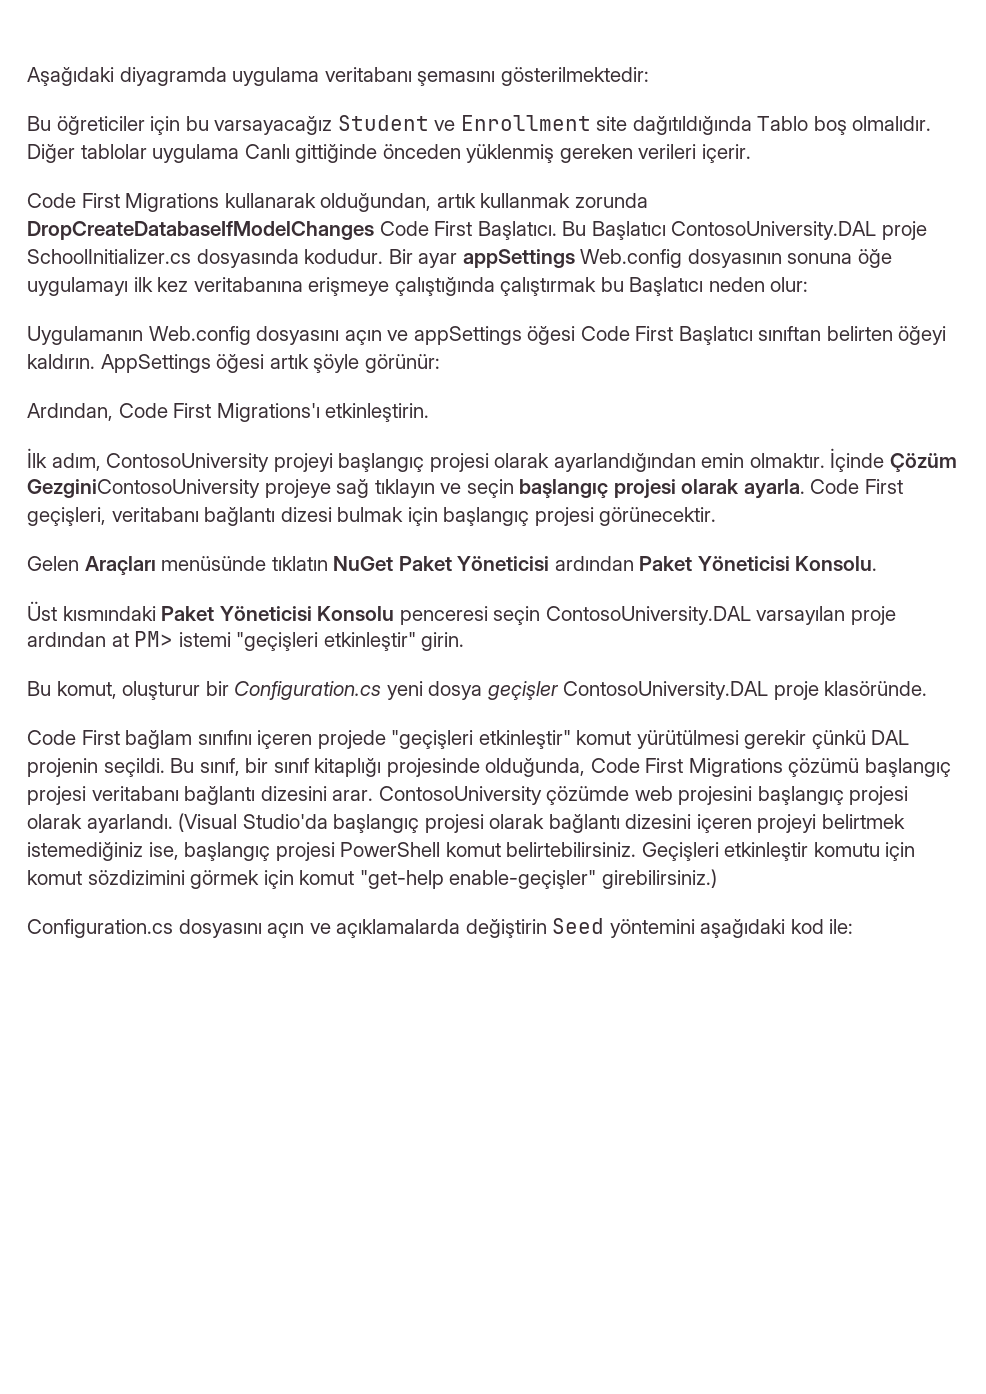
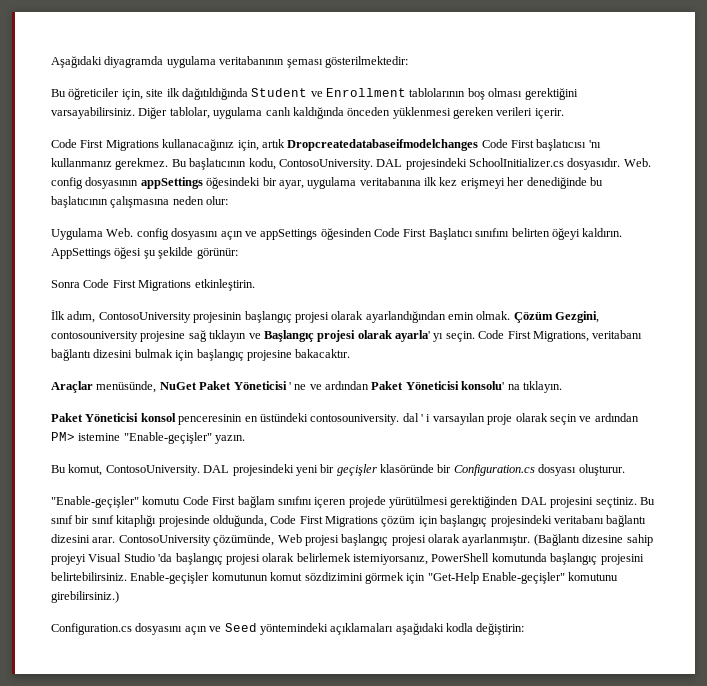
- Aşağıdaki diyagramda uygulama veritabanı şemasını gösterilmektedir:
+ Aşağıdaki diyagramda uygulama veritabanının şeması gösterilmektedir:
- Bu öğreticiler için bu varsayacağız Student ve Enrollment site dağıtıldığında Tablo boş olmalıdır. Diğer tablolar uygulama Canlı gittiğinde önceden yüklenmiş gereken verileri içerir.
+ Bu öğreticiler için, site ilk dağıtıldığında Student ve Enrollment tablolarının boş olması gerektiğini varsayabilirsiniz. Diğer tablolar, uygulama canlı kaldığında önceden yüklenmesi gereken verileri içerir.
- Code First Migrations kullanarak olduğundan, artık kullanmak zorunda DropCreateDatabaseIfModelChanges Code First Başlatıcı. Bu Başlatıcı ContosoUniversity.DAL proje SchoolInitializer.cs dosyasında kodudur. Bir ayar appSettings Web.config dosyasının sonuna öğe uygulamayı ilk kez veritabanına erişmeye çalıştığında çalıştırmak bu Başlatıcı neden olur:
+ Code First Migrations kullanacağınız için, artık Dropcreatedatabaseifmodelchanges Code First başlatıcısı 'nı kullanmanız gerekmez. Bu başlatıcının kodu, ContosoUniversity. DAL projesindeki SchoolInitializer.cs dosyasıdır. Web. config dosyasının appSettings öğesindeki bir ayar, uygulama veritabanına ilk kez erişmeyi her denediğinde bu başlatıcının çalışmasına neden olur:
- Uygulamanın Web.config dosyasını açın ve appSettings öğesi Code First Başlatıcı sınıftan belirten öğeyi kaldırın.
+ Uygulama Web. config dosyasını açın ve appSettings öğesinden Code First Başlatıcı sınıfını belirten öğeyi kaldırın.
- AppSettings öğesi artık şöyle görünür:
+ AppSettings öğesi şu şekilde görünür:
- Ardından, Code First Migrations'ı etkinleştirin.
+ Sonra Code First Migrations etkinleştirin.
- İlk adım, ContosoUniversity projeyi başlangıç projesi olarak ayarlandığından emin olmaktır. İçinde Çözüm GezginiContosoUniversity projeye sağ tıklayın ve seçin başlangıç projesi olarak ayarla. Code First geçişleri, veritabanı bağlantı dizesi bulmak için başlangıç projesi görünecektir.
- Gelen Araçları menüsünde tıklatın NuGet Paket Yöneticisi ardından Paket Yöneticisi Konsolu.
- Üst kısmındaki Paket Yöneticisi Konsolu penceresi seçin ContosoUniversity.DAL varsayılan proje ardından at PM> istemi "geçişleri etkinleştir" girin.
- Bu komut, oluşturur bir Configuration.cs yeni dosya geçişler ContosoUniversity.DAL proje klasöründe.
- Code First bağlam sınıfını içeren projede "geçişleri etkinleştir" komut yürütülmesi gerekir çünkü DAL projenin seçildi. Bu sınıf, bir sınıf kitaplığı projesinde olduğunda, Code First Migrations çözümü başlangıç projesi veritabanı bağlantı dizesini arar.
+ İlk adım, ContosoUniversity projesinin başlangıç projesi olarak ayarlandığından emin olmak. Çözüm Gezgini, contosouniversity projesine sağ tıklayın ve Başlangıç projesi olarak ayarla' yı seçin. Code First Migrations, veritabanı bağlantı dizesini bulmak için başlangıç projesine bakacaktır.
+ Araçlar menüsünde, NuGet Paket Yöneticisi ' ne ve ardından Paket Yöneticisi konsolu' na tıklayın.
+ Paket Yöneticisi konsol penceresinin en üstündeki contosouniversity. dal ' i varsayılan proje olarak seçin ve ardından PM> istemine "Enable-geçişler" yazın.
+ Bu komut, ContosoUniversity. DAL projesindeki yeni bir geçişler klasöründe bir Configuration.cs dosyası oluşturur.
+ "Enable-geçişler" komutu Code First bağlam sınıfını içeren projede yürütülmesi gerektiğinden DAL projesini seçtiniz. Bu sınıf bir sınıf kitaplığı projesinde olduğunda, Code First Migrations çözüm için başlangıç projesindeki veritabanı bağlantı dizesini arar.
- ContosoUniversity çözümde web projesini başlangıç projesi olarak ayarlandı. (Visual Studio'da başlangıç projesi olarak bağlantı dizesini içeren projeyi belirtmek istemediğiniz ise, başlangıç projesi PowerShell komut belirtebilirsiniz. Geçişleri etkinleştir komutu için komut sözdizimini görmek için komut "get-help enable-geçişler" girebilirsiniz.)
+ ContosoUniversity çözümünde, Web projesi başlangıç projesi olarak ayarlanmıştır. (Bağlantı dizesine sahip projeyi Visual Studio 'da başlangıç projesi olarak belirlemek istemiyorsanız, PowerShell komutunda başlangıç projesini belirtebilirsiniz. Enable-geçişler komutunun komut sözdizimini görmek için "Get-Help Enable-geçişler" komutunu girebilirsiniz.)
- Configuration.cs dosyasını açın ve açıklamalarda değiştirin Seed yöntemini aşağıdaki kod ile:
+ Configuration.cs dosyasını açın ve Seed yöntemindeki açıklamaları aşağıdaki kodla değiştirin:

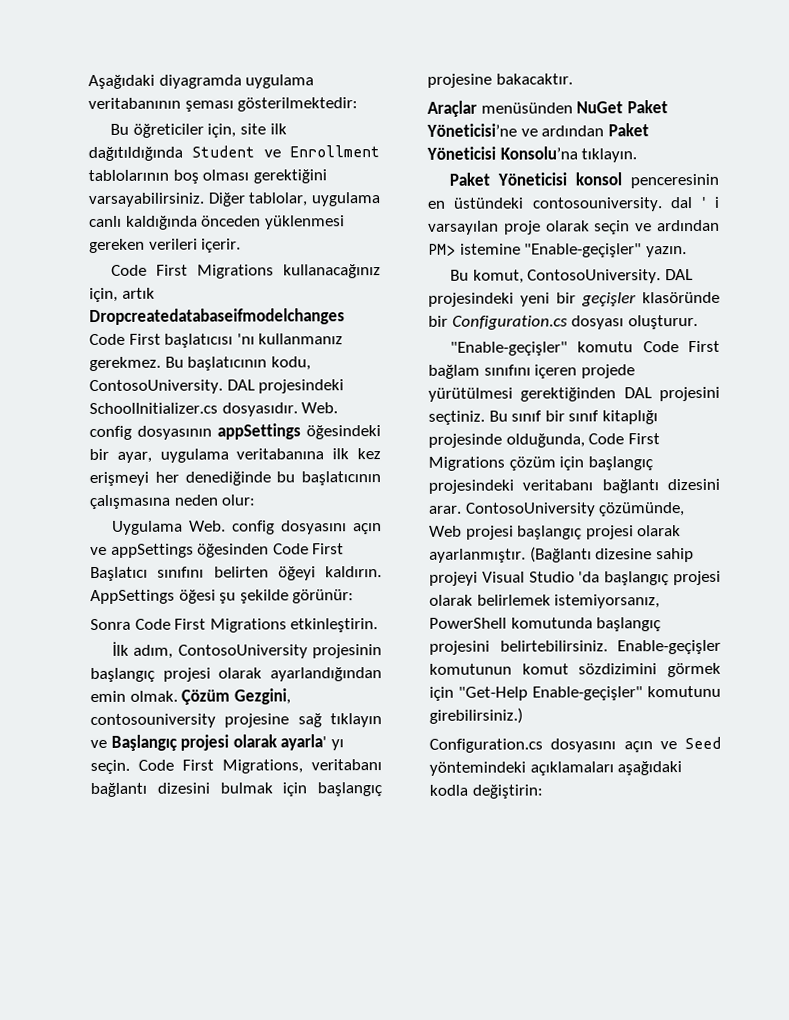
- Araçlar menüsünde, NuGet Paket Yöneticisi ' ne ve ardından Paket Yöneticisi konsolu' na tıklayın.
+ Araçlar menüsünden NuGet Paket Yöneticisi’ne ve ardından Paket Yöneticisi Konsolu’na tıklayın.

